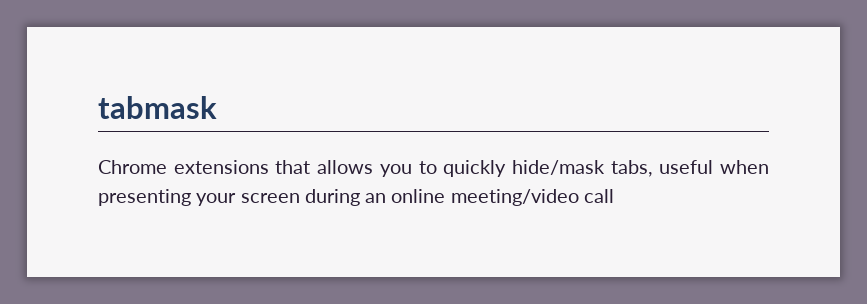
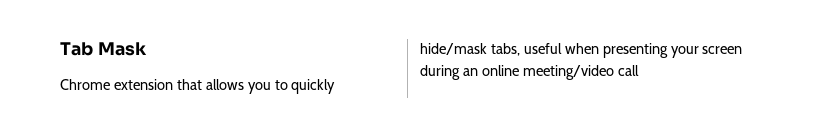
- tabmask
+ Tab Mask
- Chrome extensions that allows you to quickly hide/mask tabs, useful when presenting your screen during an online meeting/video call
+ Chrome extension that allows you to quickly hide/mask tabs, useful when presenting your screen during an online meeting/video call

